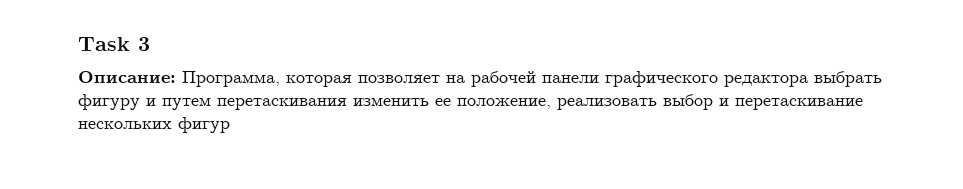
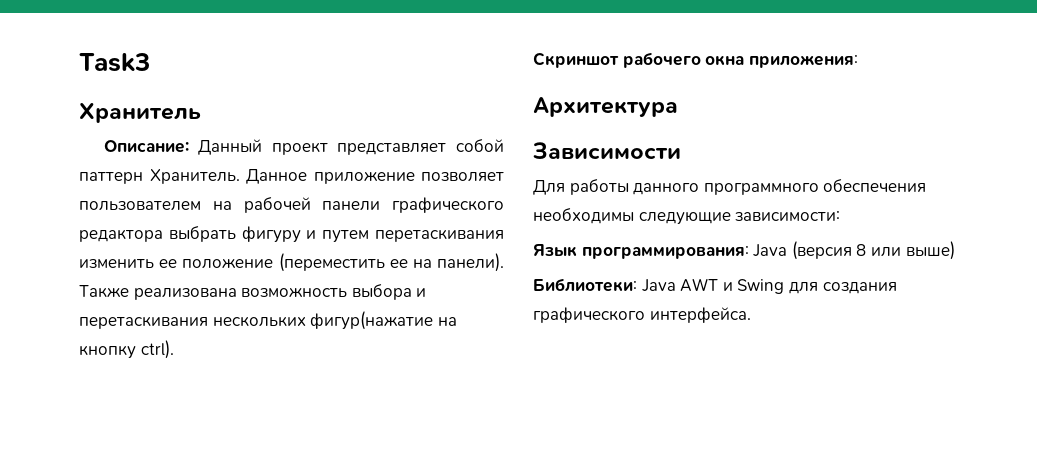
- Task 3
+ Task3
+ Хранитель
- Описание: Программа, которая позволяет на рабочей панели графического редактора выбрать фигуру и путем перетаскивания изменить ее положение, реализовать выбор и перетаскивание нескольких фигур
+ Описание: Данный проект представляет собой паттерн Хранитель. Данное приложение позволяет пользователем на рабочей панели графического редактора выбрать фигуру и путем перетаскивания изменить ее положение (переместить ее на панели). Также реализована возможность выбора и перетаскивания нескольких фигур(нажатие на кнопку ctrl).
+ Скриншот рабочего окна приложения:
+ Архитектура
+ Зависимости
+ Для работы данного программного обеспечения необходимы следующие зависимости:
+ Язык программирования: Java (версия 8 или выше)
+ Библиотеки: Java AWT и Swing для создания графического интерфейса.

